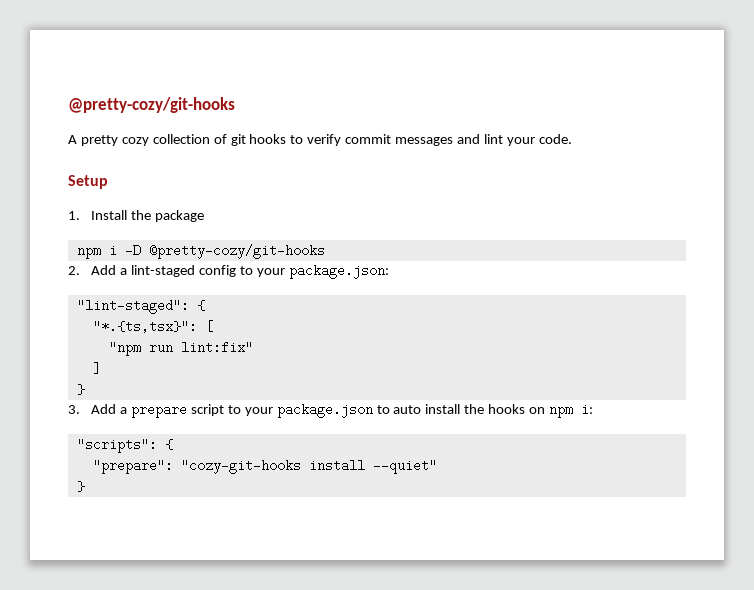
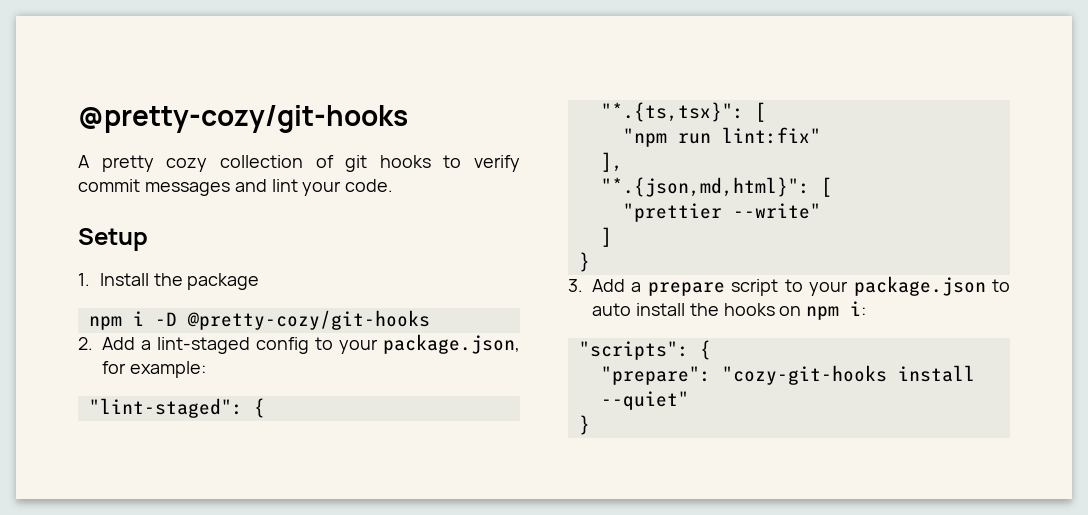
- 2. Add a lint-staged config to your package.json:
+ 2. Add a lint-staged config to your package.json, for example:
+ ],
+ "*.{json,md,html}": [
+ "prettier --write"

